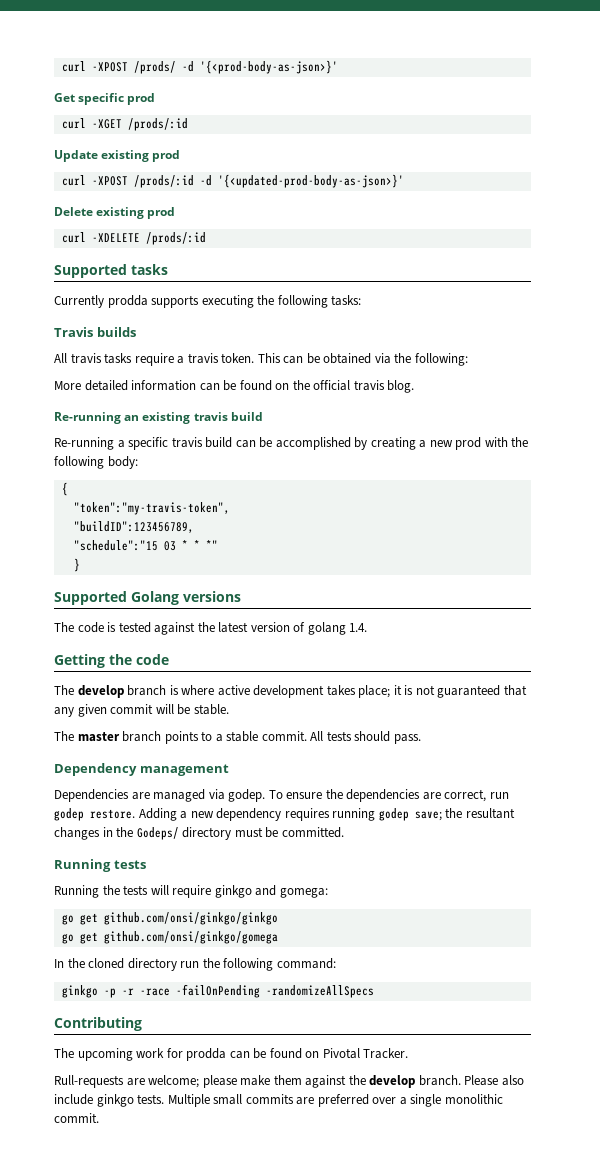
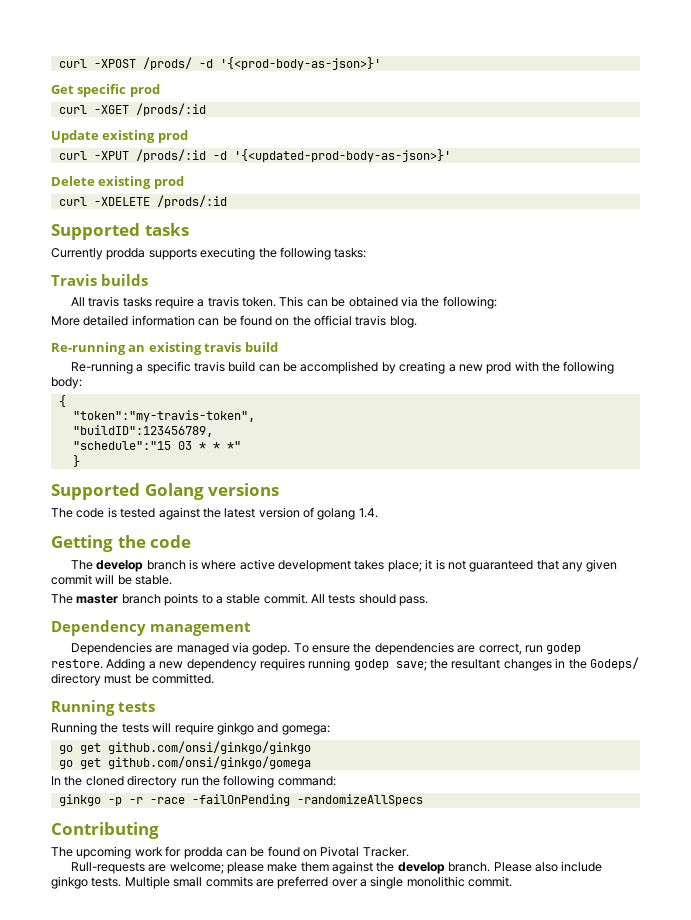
- curl -XPOST /prods/:id -d '{<updated-prod-body-as-json>}'
+ curl -XPUT /prods/:id -d '{<updated-prod-body-as-json>}'

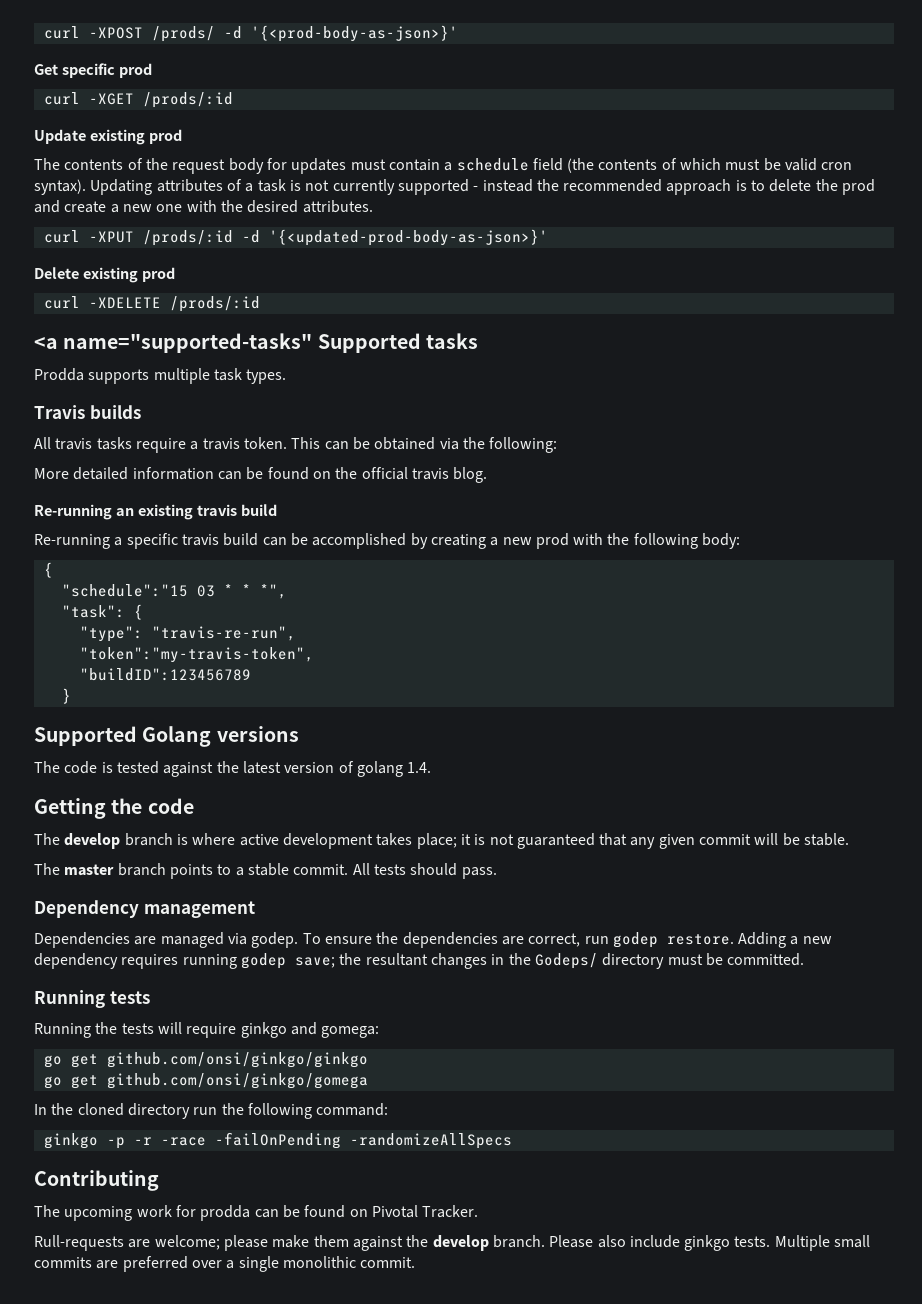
+ The contents of the request body for updates must contain a schedule field (the contents of which must be valid cron syntax). Updating attributes of a task is not currently supported - instead the recommended approach is to delete the prod and create a new one with the desired attributes.
- Supported tasks
+ <a name="supported-tasks" Supported tasks
- Currently prodda supports executing the following tasks:
+ Prodda supports multiple task types.
- "token":"my-travis-token",
- "buildID":123456789,
- "schedule":"15 03 * * *"
+ "schedule":"15 03 * * *",
+ "task": {
+ "type": "travis-re-run",
+ "token":"my-travis-token",
+ "buildID":123456789

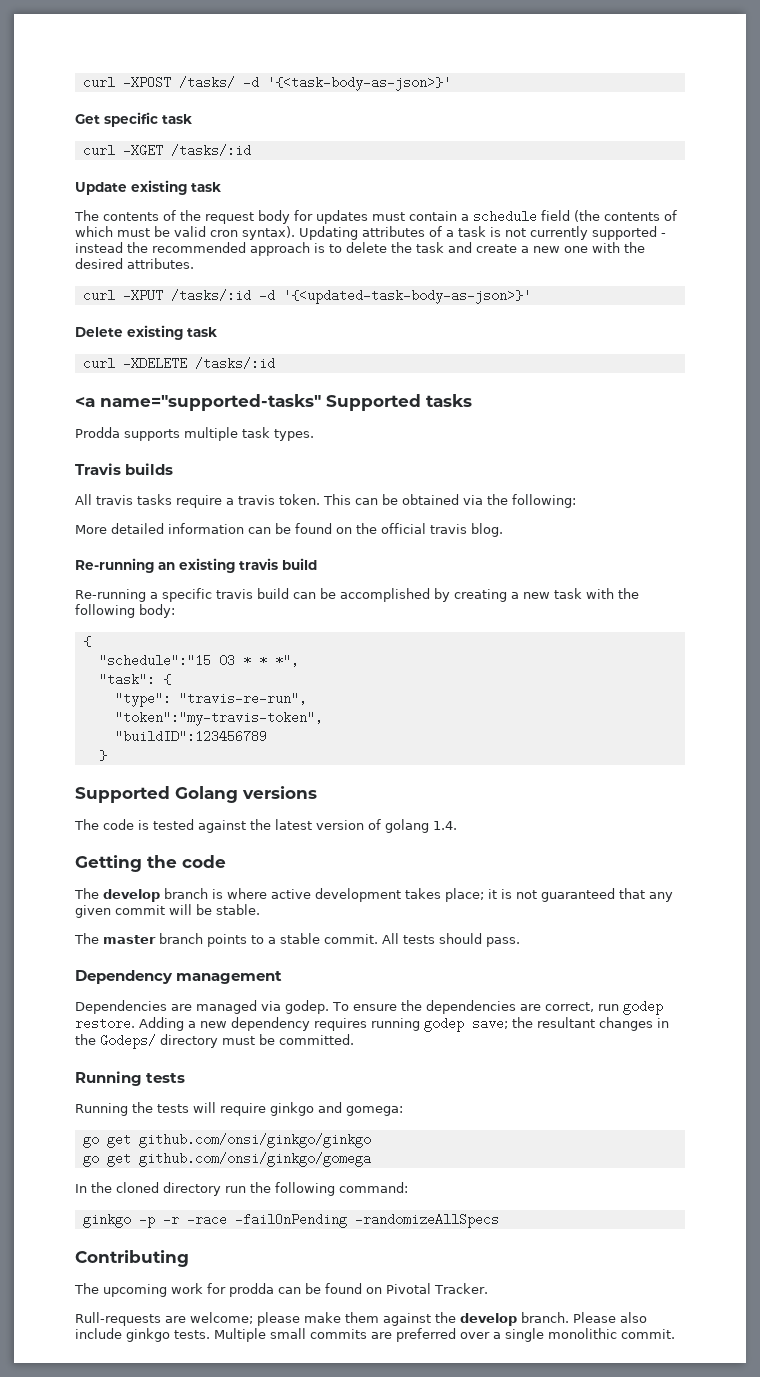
- curl -XPOST /prods/ -d '{<prod-body-as-json>}'
+ curl -XPOST /tasks/ -d '{<task-body-as-json>}'
- Get specific prod
+ Get specific task
- curl -XGET /prods/:id
+ curl -XGET /tasks/:id
- Update existing prod
+ Update existing task
- Updating attributes of a task is not currently supported - instead the recommended approach is to delete the prod and create a new one with the desired attributes.
+ Updating attributes of a task is not currently supported - instead the recommended approach is to delete the task and create a new one with the desired attributes.
- curl -XPUT /prods/:id -d '{<updated-prod-body-as-json>}'
+ curl -XPUT /tasks/:id -d '{<updated-task-body-as-json>}'
- Delete existing prod
+ Delete existing task
- curl -XDELETE /prods/:id
+ curl -XDELETE /tasks/:id
- Re-running a specific travis build can be accomplished by creating a new prod with the following body:
+ Re-running a specific travis build can be accomplished by creating a new task with the following body:

